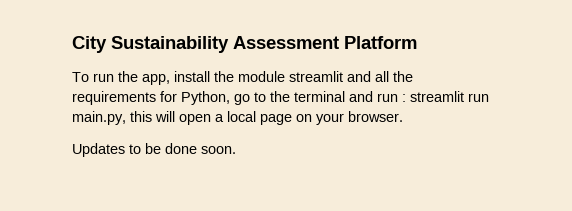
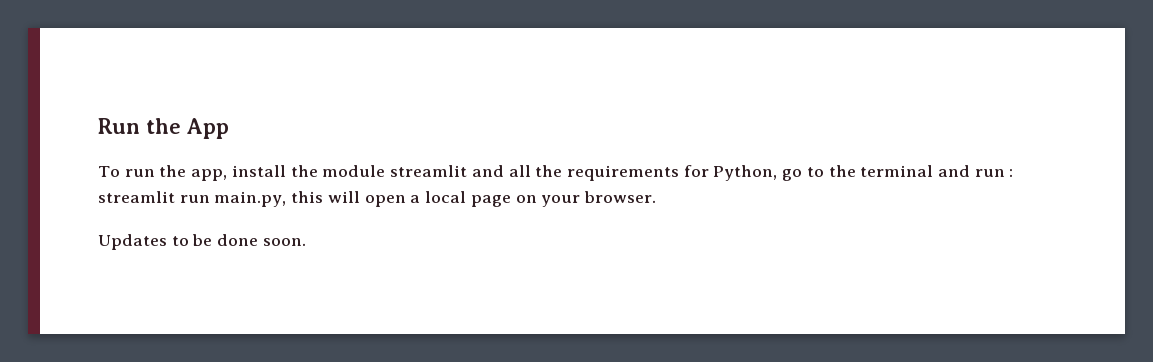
- City Sustainability Assessment Platform
+ Run the App

